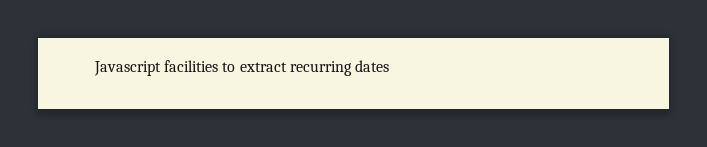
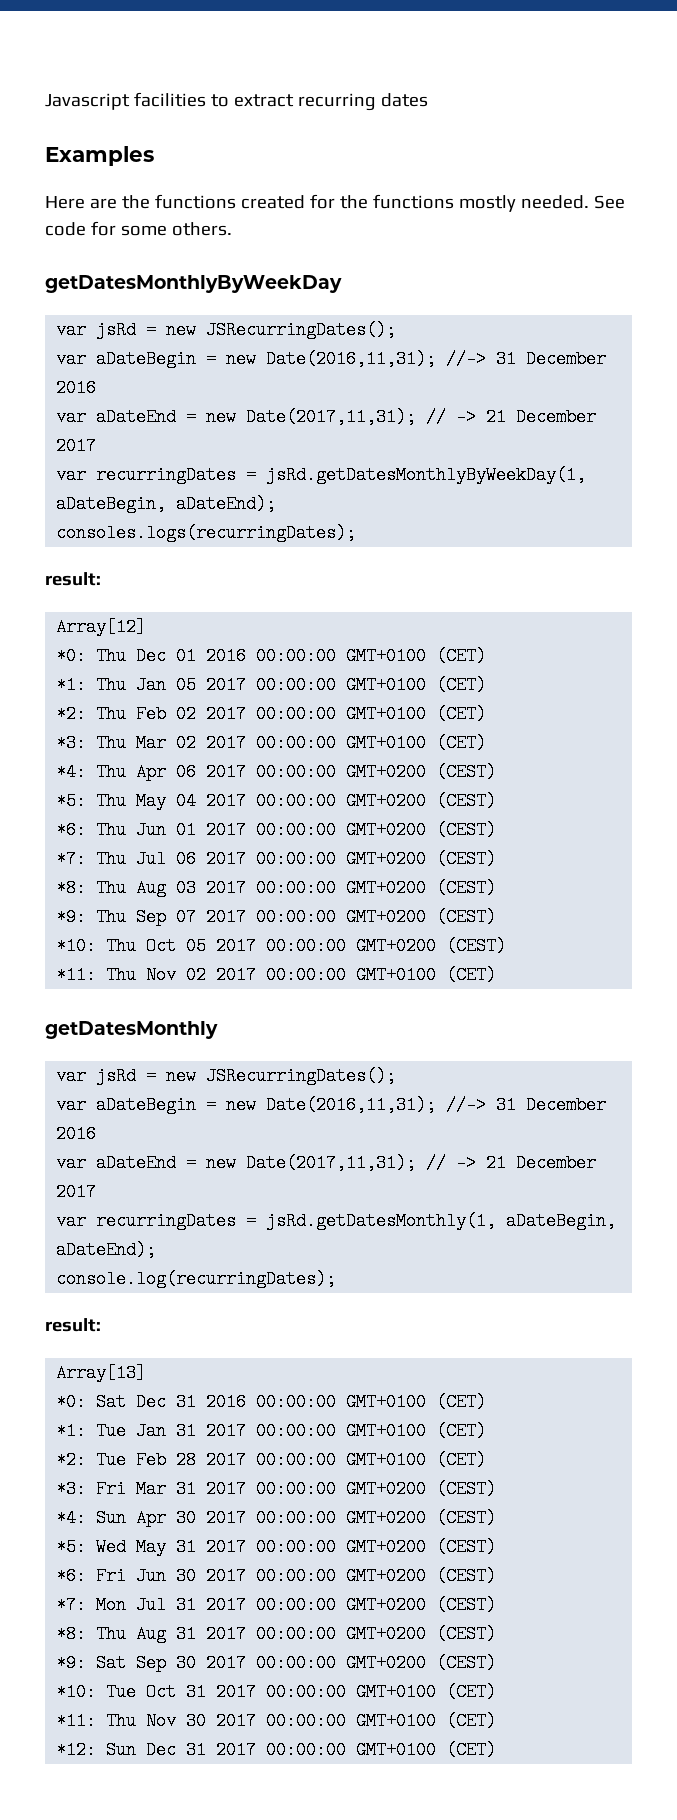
+ Examples
+ Here are the functions created for the functions mostly needed. See code for some others.
+ getDatesMonthlyByWeekDay
+ var jsRd = new JSRecurringDates();
+ var aDateBegin = new Date(2016,11,31); //-> 31 December 2016
+ var aDateEnd = new Date(2017,11,31); // -> 21 December 2017
+ var recurringDates = jsRd.getDatesMonthlyByWeekDay(1, aDateBegin, aDateEnd);
+ consoles.logs(recurringDates);
+ result:
+ Array[12]
+ *0: Thu Dec 01 2016 00:00:00 GMT+0100 (CET)
+ *1: Thu Jan 05 2017 00:00:00 GMT+0100 (CET)
+ *2: Thu Feb 02 2017 00:00:00 GMT+0100 (CET)
+ *3: Thu Mar 02 2017 00:00:00 GMT+0100 (CET)
+ *4: Thu Apr 06 2017 00:00:00 GMT+0200 (CEST)
+ *5: Thu May 04 2017 00:00:00 GMT+0200 (CEST)
+ *6: Thu Jun 01 2017 00:00:00 GMT+0200 (CEST)
+ *7: Thu Jul 06 2017 00:00:00 GMT+0200 (CEST)
+ *8: Thu Aug 03 2017 00:00:00 GMT+0200 (CEST)
+ *9: Thu Sep 07 2017 00:00:00 GMT+0200 (CEST)
+ *10: Thu Oct 05 2017 00:00:00 GMT+0200 (CEST)
+ *11: Thu Nov 02 2017 00:00:00 GMT+0100 (CET)
+ getDatesMonthly
+ var jsRd = new JSRecurringDates();
+ var aDateBegin = new Date(2016,11,31); //-> 31 December 2016
+ var aDateEnd = new Date(2017,11,31); // -> 21 December 2017
+ var recurringDates = jsRd.getDatesMonthly(1, aDateBegin, aDateEnd);
+ console.log(recurringDates);
+ result:
+ Array[13]
+ *0: Sat Dec 31 2016 00:00:00 GMT+0100 (CET)
+ *1: Tue Jan 31 2017 00:00:00 GMT+0100 (CET)
+ *2: Tue Feb 28 2017 00:00:00 GMT+0100 (CET)
+ *3: Fri Mar 31 2017 00:00:00 GMT+0200 (CEST)
+ *4: Sun Apr 30 2017 00:00:00 GMT+0200 (CEST)
+ *5: Wed May 31 2017 00:00:00 GMT+0200 (CEST)
+ *6: Fri Jun 30 2017 00:00:00 GMT+0200 (CEST)
+ *7: Mon Jul 31 2017 00:00:00 GMT+0200 (CEST)
+ *8: Thu Aug 31 2017 00:00:00 GMT+0200 (CEST)
+ *9: Sat Sep 30 2017 00:00:00 GMT+0200 (CEST)
+ *10: Tue Oct 31 2017 00:00:00 GMT+0100 (CET)
+ *11: Thu Nov 30 2017 00:00:00 GMT+0100 (CET)
+ *12: Sun Dec 31 2017 00:00:00 GMT+0100 (CET)

